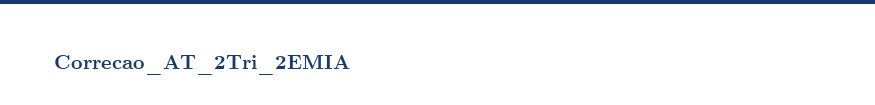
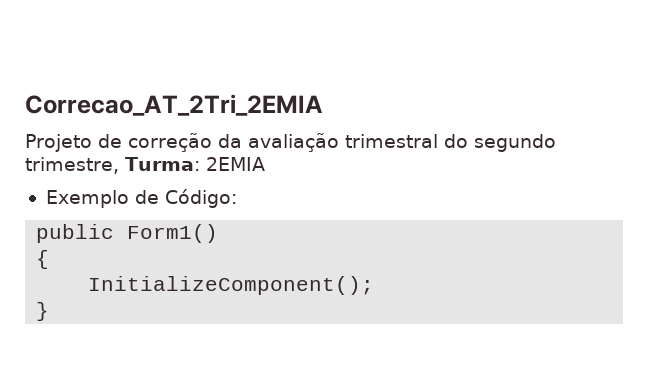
+ Projeto de correção da avaliação trimestral do segundo trimestre, Turma: 2EMIA
+ Exemplo de Código:
+ public Form1()
+ {
+ InitializeComponent();
+ }

